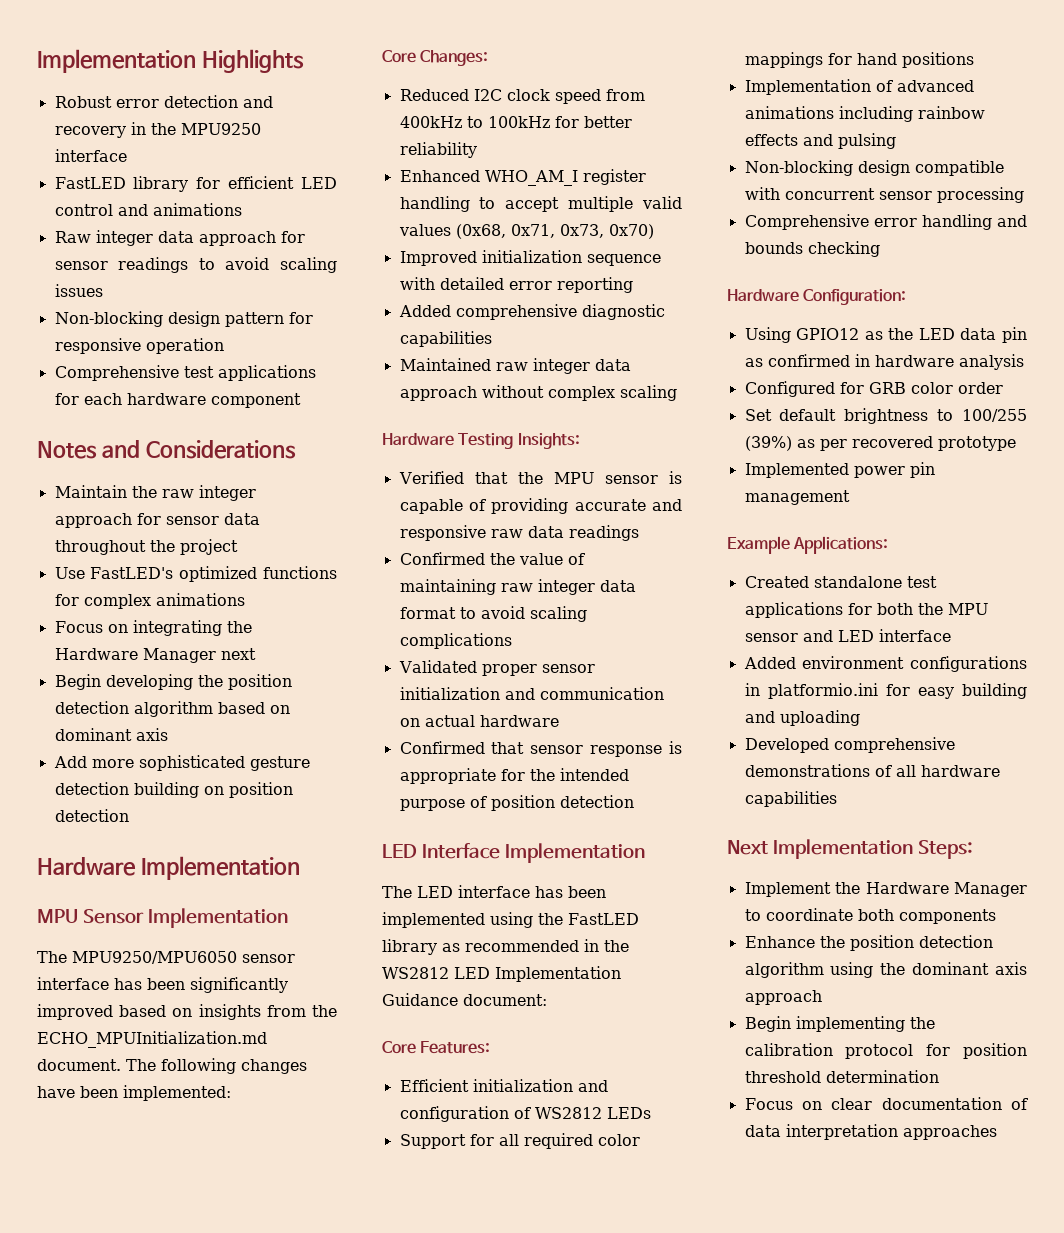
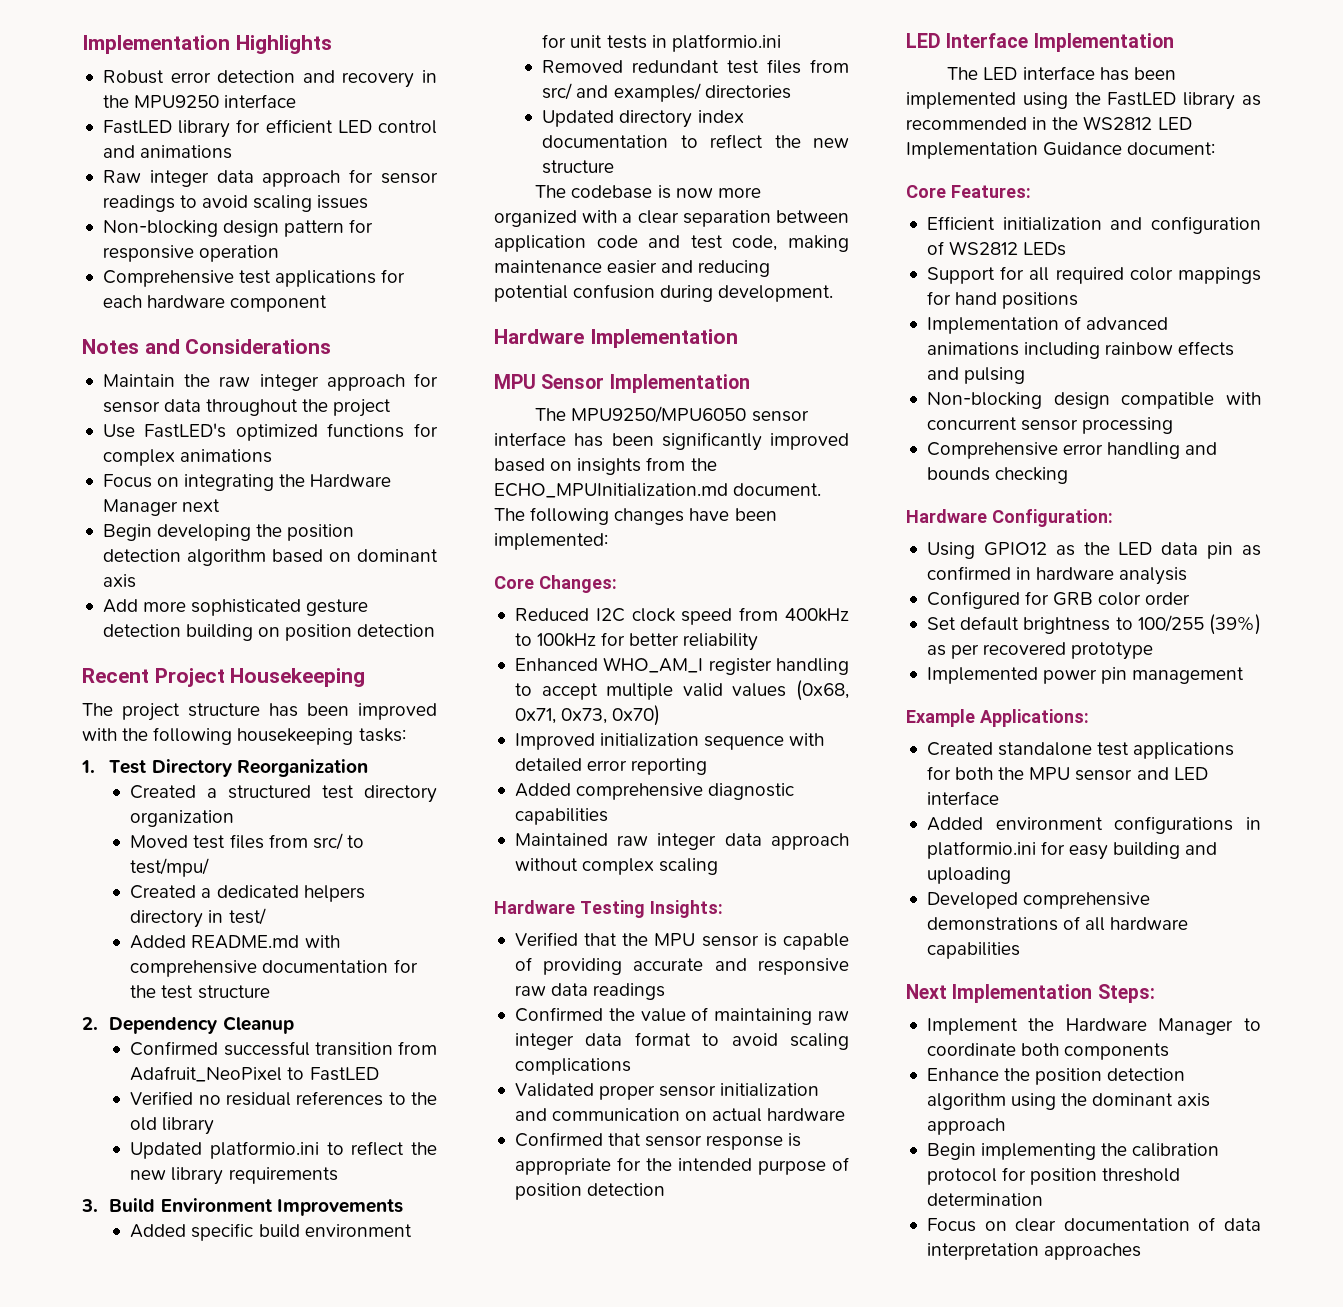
+ Recent Project Housekeeping
+ The project structure has been improved with the following housekeeping tasks:
+ 1. Test Directory Reorganization
+ Created a structured test directory organization
+ Moved test files from src/ to test/mpu/
+ Created a dedicated helpers directory in test/
+ Added README.md with comprehensive documentation for the test structure
+ 2. Dependency Cleanup
+ Confirmed successful transition from Adafruit_NeoPixel to FastLED
+ Verified no residual references to the old library
+ Updated platformio.ini to reflect the new library requirements
+ 3. Build Environment Improvements
+ Added specific build environment for unit tests in platformio.ini
+ Removed redundant test files from src/ and examples/ directories
+ Updated directory index documentation to reflect the new structure
+ The codebase is now more organized with a clear separation between application code and test code, making maintenance easier and reducing potential confusion during development.

